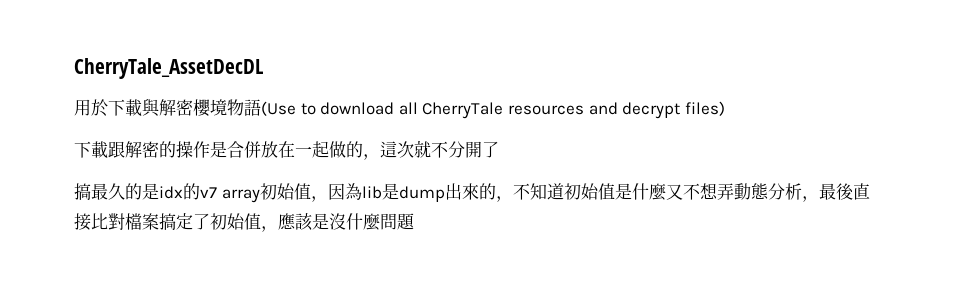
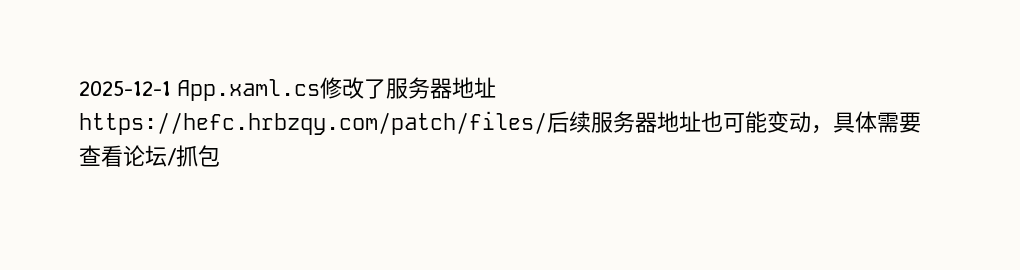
- CherryTale_AssetDecDL
- 用於下載與解密櫻境物語(Use to download all CherryTale resources and decrypt files)
- 下載跟解密的操作是合併放在一起做的，這次就不分開了
- 搞最久的是idx的v7 array初始值，因為lib是dump出來的，不知道初始值是什麼又不想弄動態分析，最後直接比對檔案搞定了初始值，應該是沒什麼問題
+ 2025-12-1 App.xaml.cs修改了服务器地址https://hefc.hrbzqy.com/patch/files/后续服务器地址也可能变动，具体需要查看论坛/抓包

